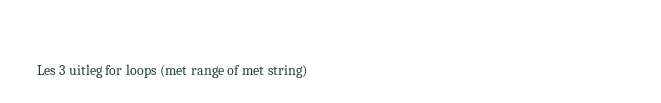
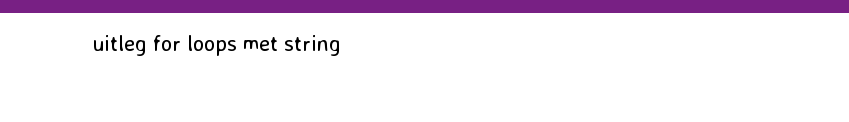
- Les 3 uitleg for loops (met range of met string)
+ uitleg for loops met string

